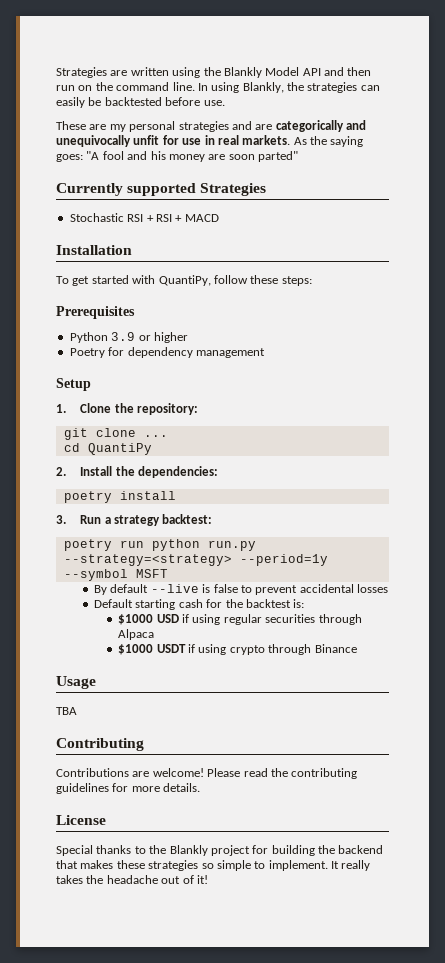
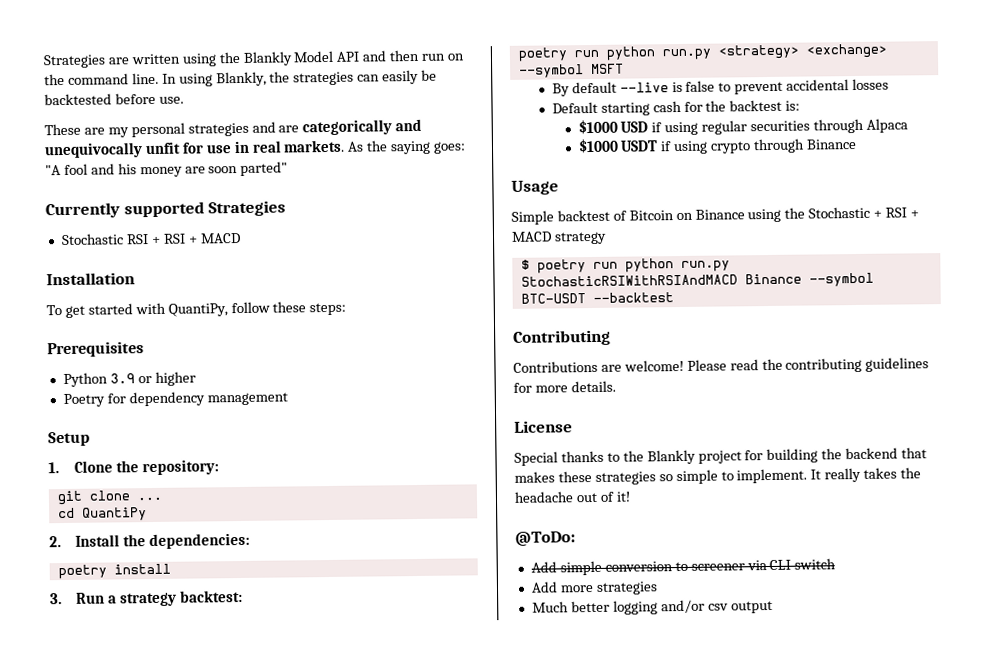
- poetry run python run.py --strategy=<strategy> --period=1y --symbol MSFT
+ poetry run python run.py <strategy> <exchange> --symbol MSFT
- TBA
+ Simple backtest of Bitcoin on Binance using the Stochastic + RSI + MACD strategy
+ $ poetry run python run.py StochasticRSIWithRSIAndMACD Binance --symbol BTC-USDT --backtest
+ @ToDo:
+ Add simple conversion to screener via CLI switch
+ Add more strategies
+ Much better logging and/or csv output

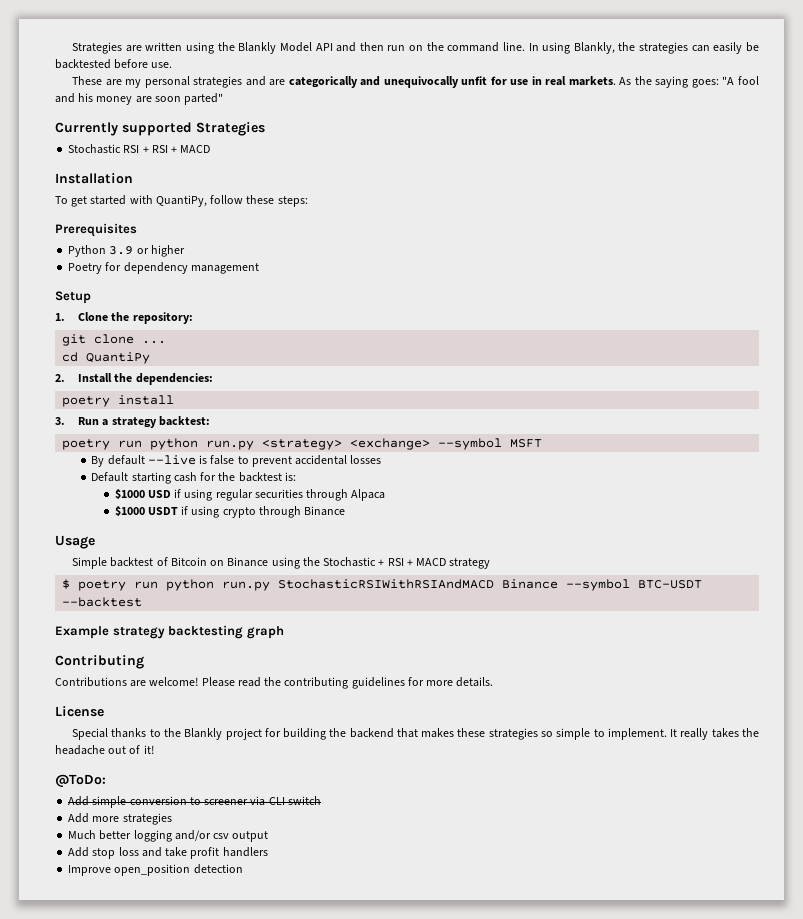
+ Example strategy backtesting graph
+ Add stop loss and take profit handlers
+ Improve open_position detection

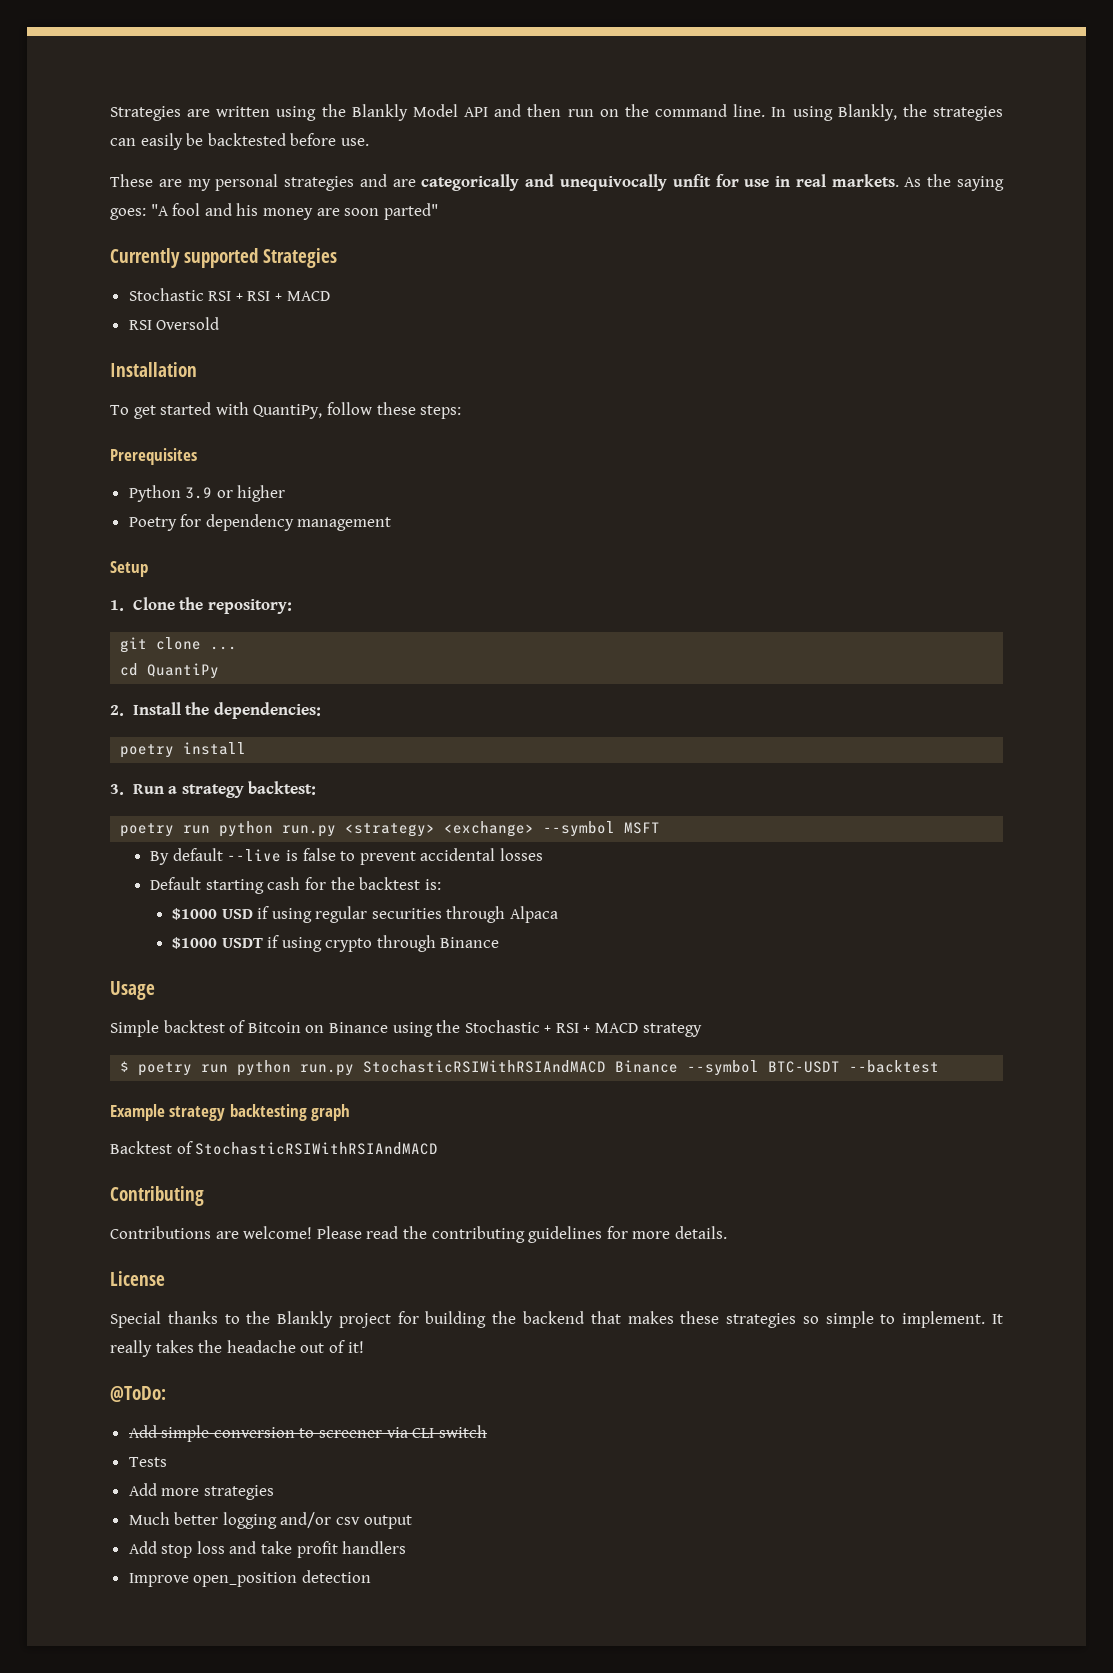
+ RSI Oversold
+ Backtest of StochasticRSIWithRSIAndMACD
+ Tests

